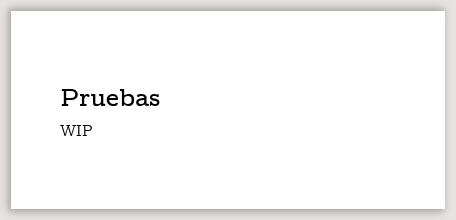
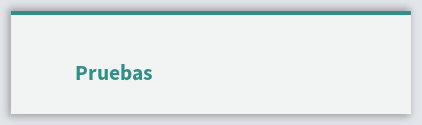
- WIP

